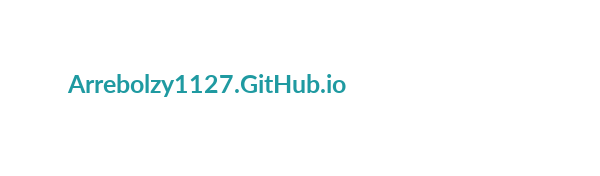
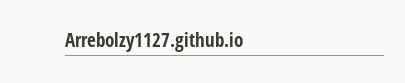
- Arrebolzy1127.GitHub.io
+ Arrebolzy1127.github.io

